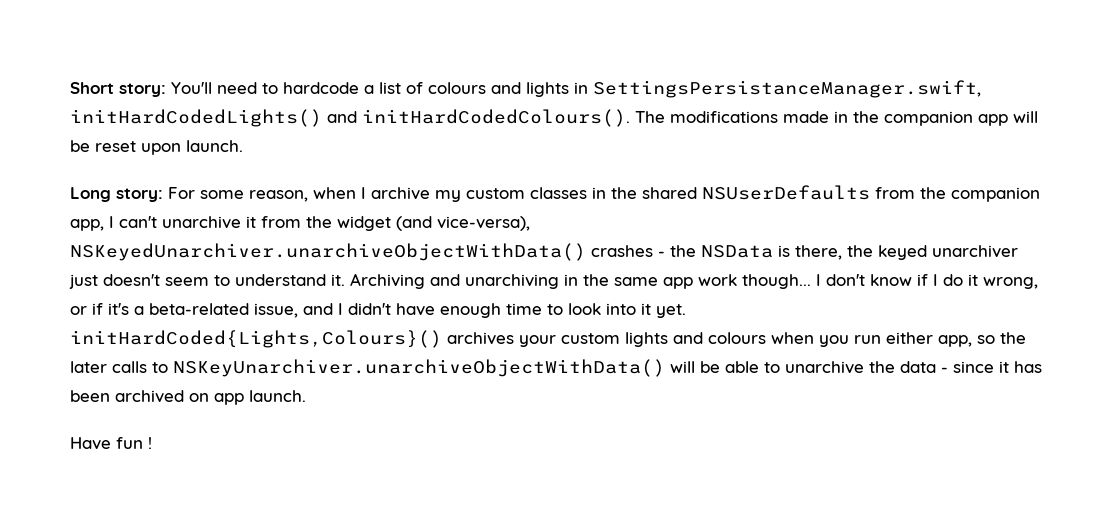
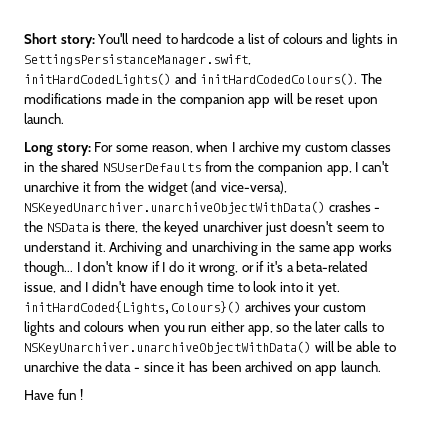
- Archiving and unarchiving in the same app work though...
+ Archiving and unarchiving in the same app works though...

